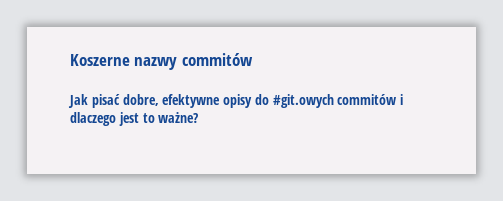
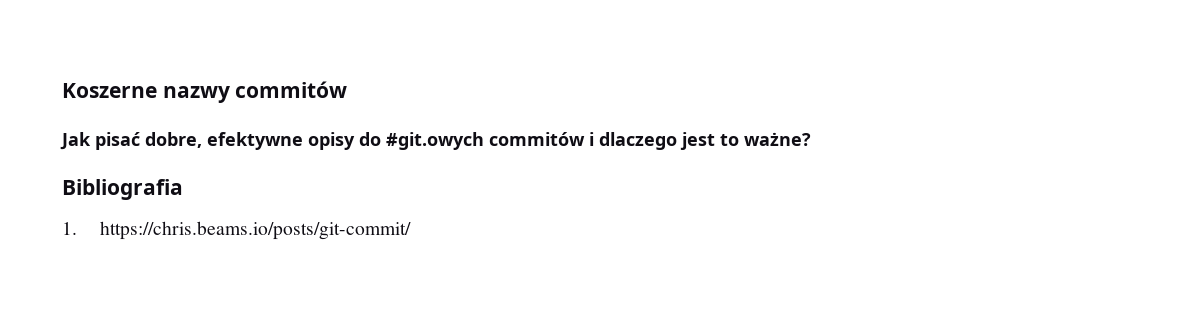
+ Bibliografia
+ 1. https://chris.beams.io/posts/git-commit/

